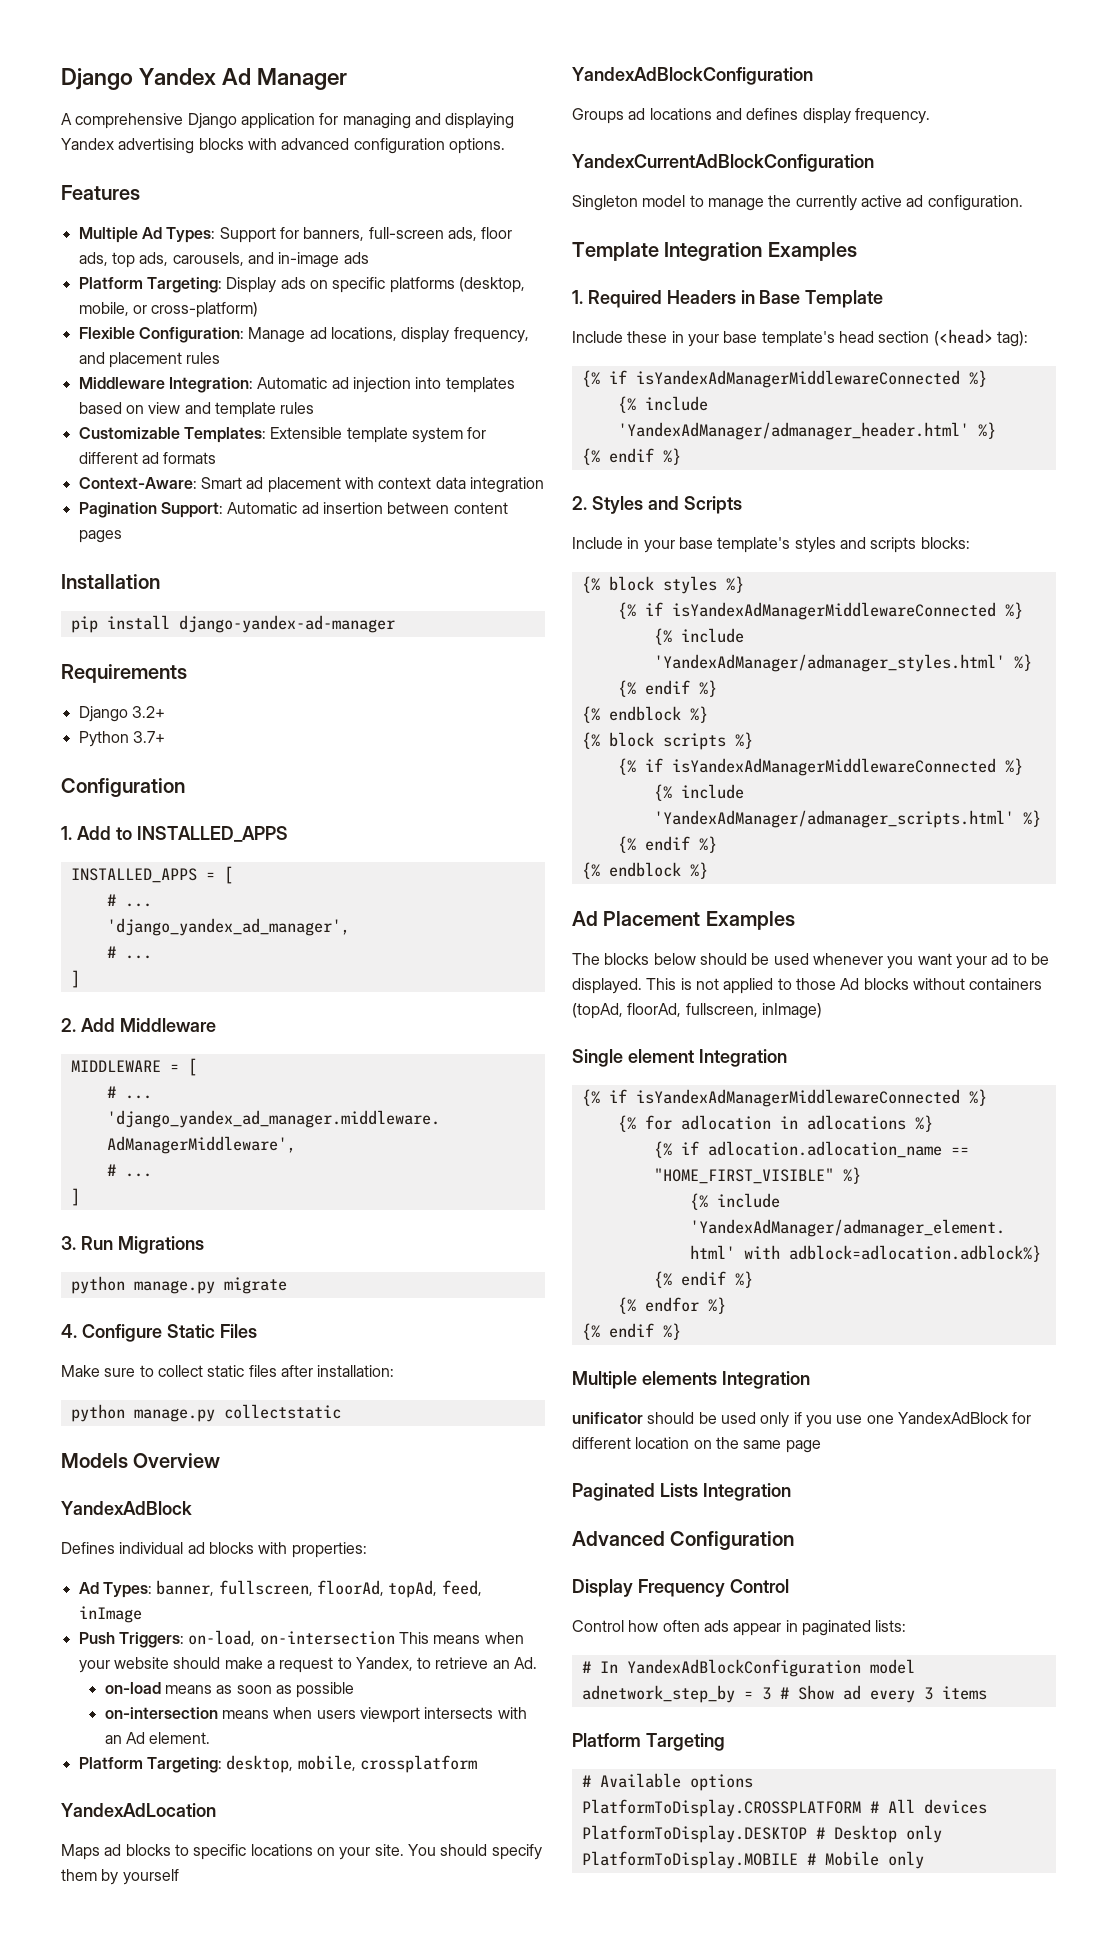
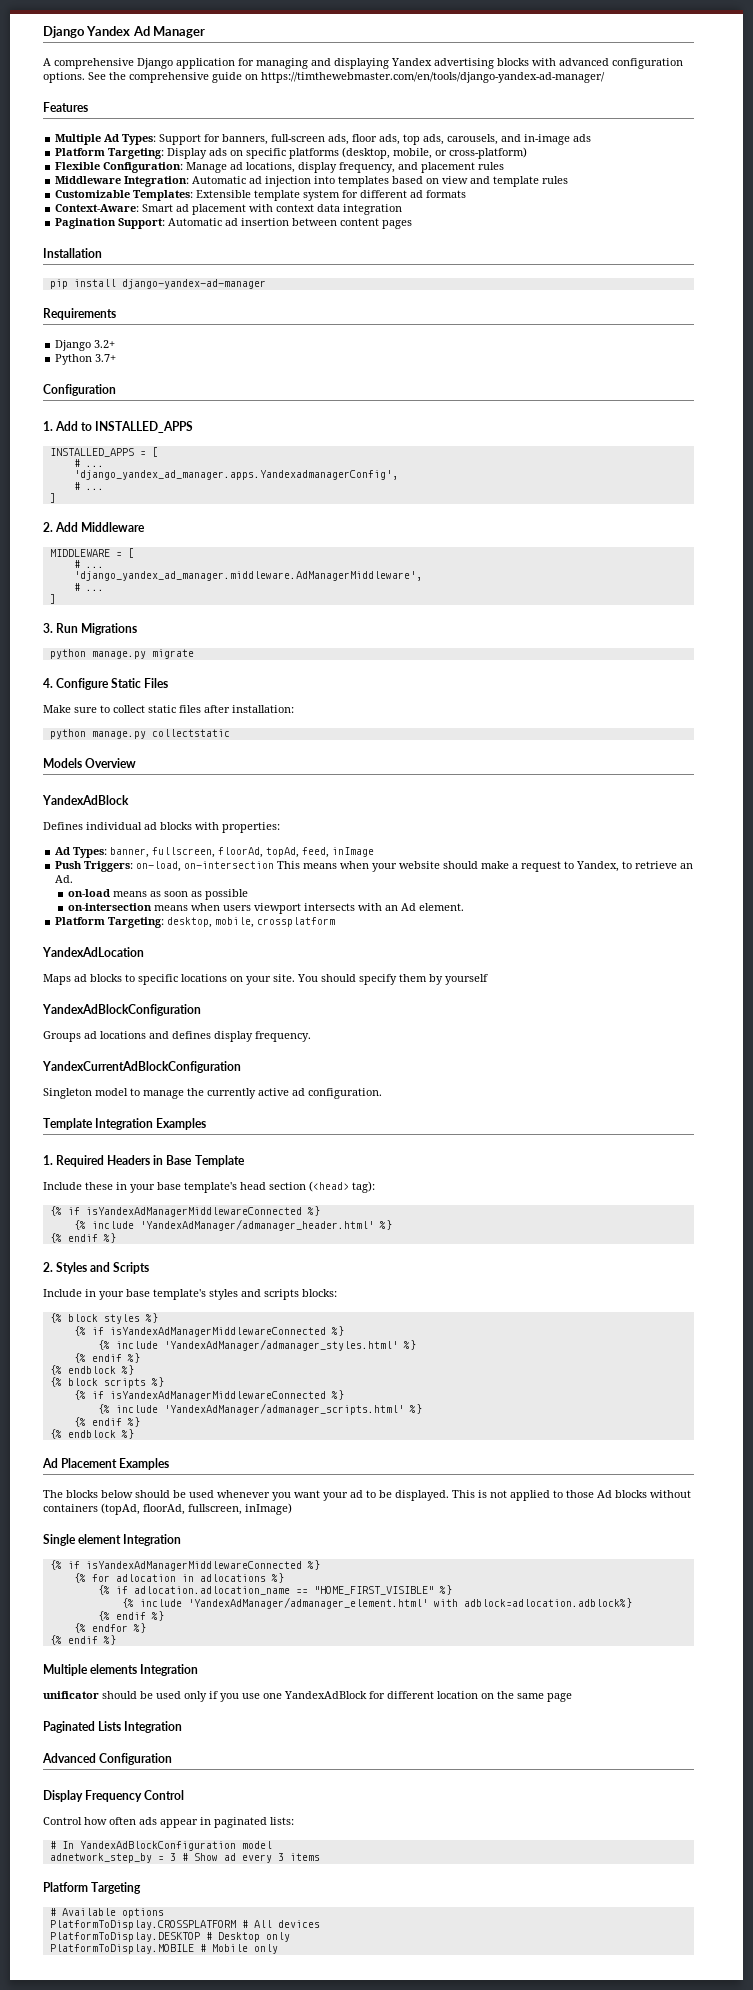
+ See the comprehensive guide on https://timthewebmaster.com/en/tools/django-yandex-ad-manager/
- 'django_yandex_ad_manager',
+ 'django_yandex_ad_manager.apps.YandexadmanagerConfig',

